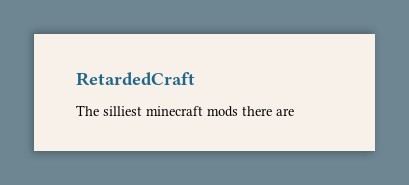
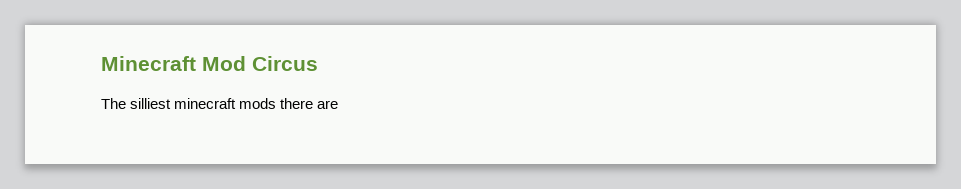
- RetardedCraft
+ Minecraft Mod Circus

